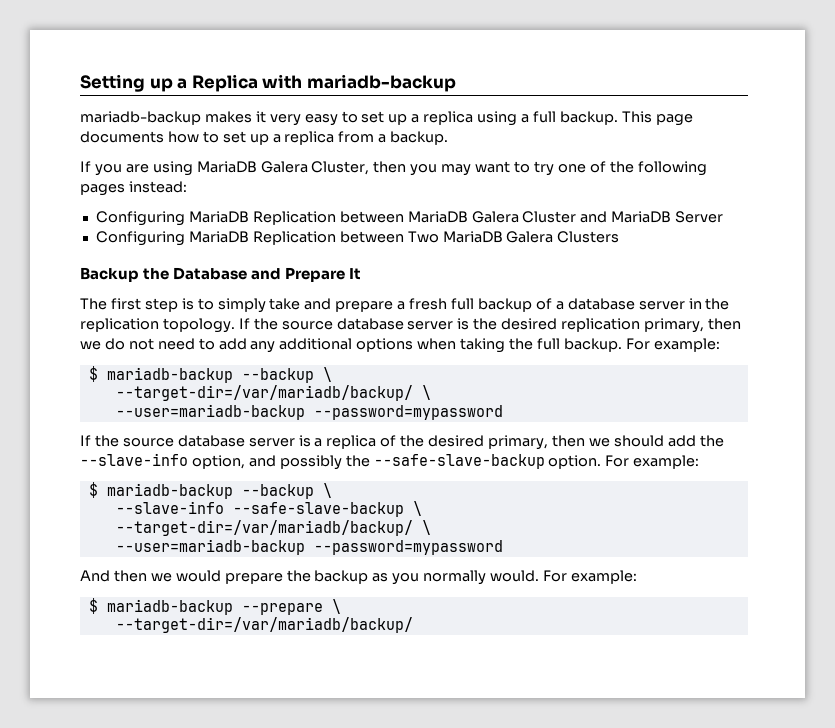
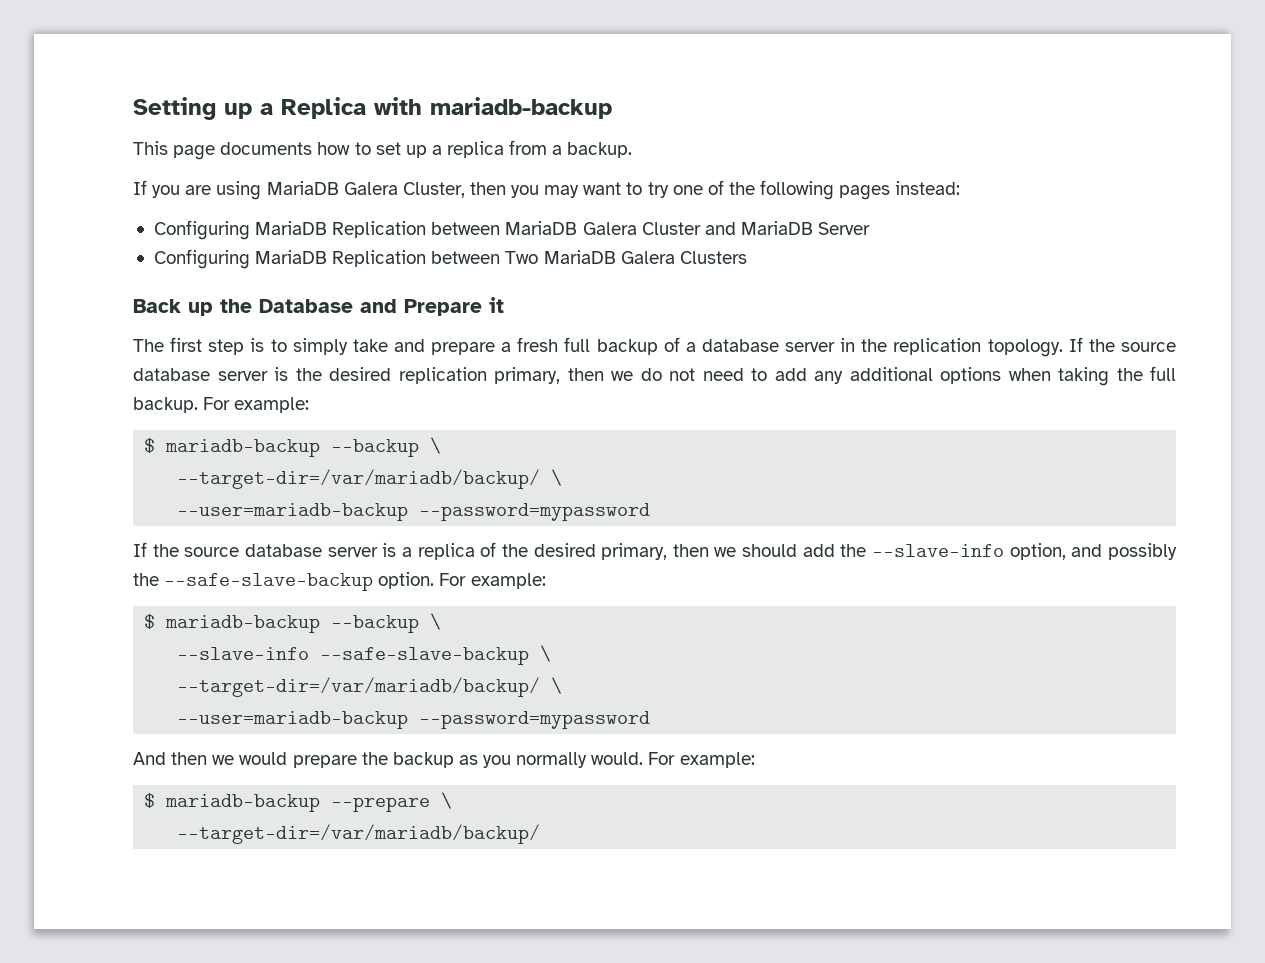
- mariadb-backup makes it very easy to set up a replica using a full backup.
- Backup the Database and Prepare It
+ Back up the Database and Prepare it

